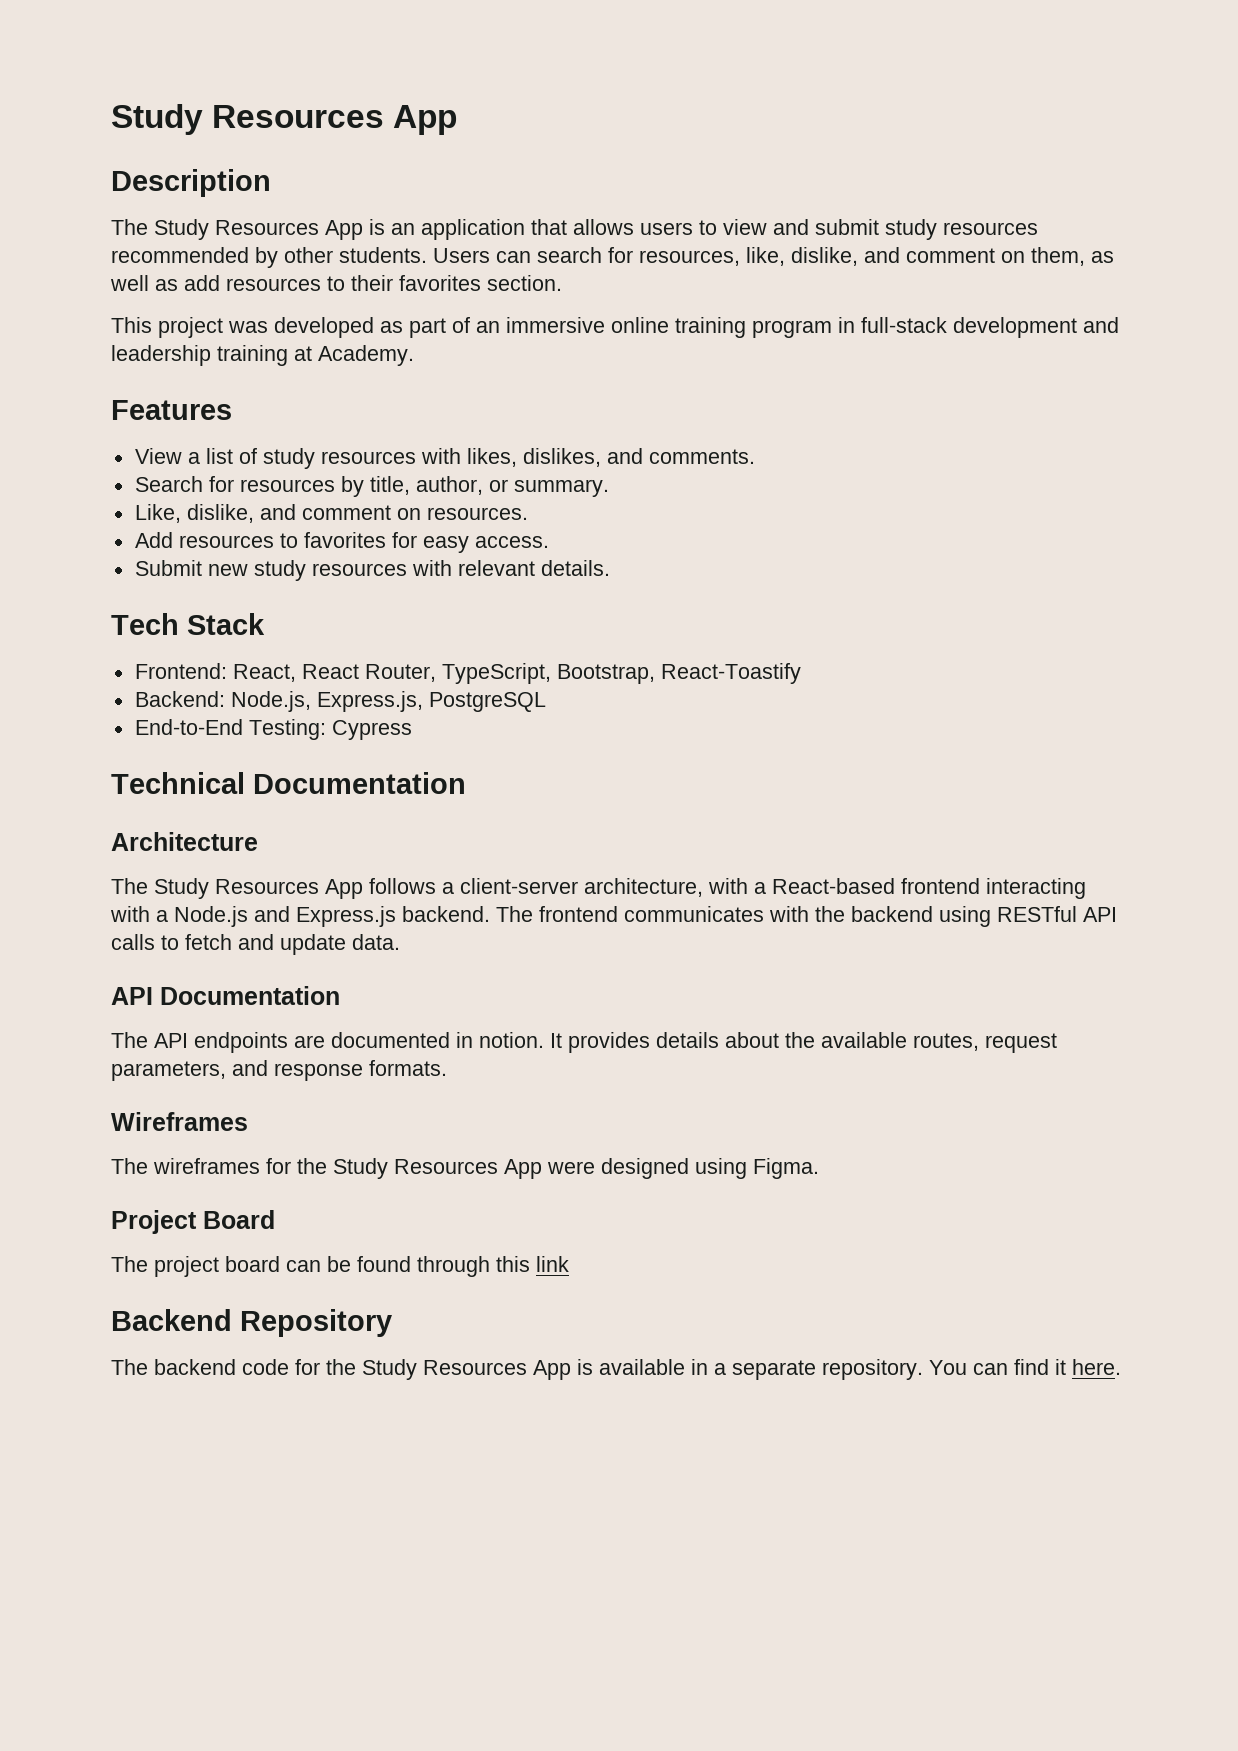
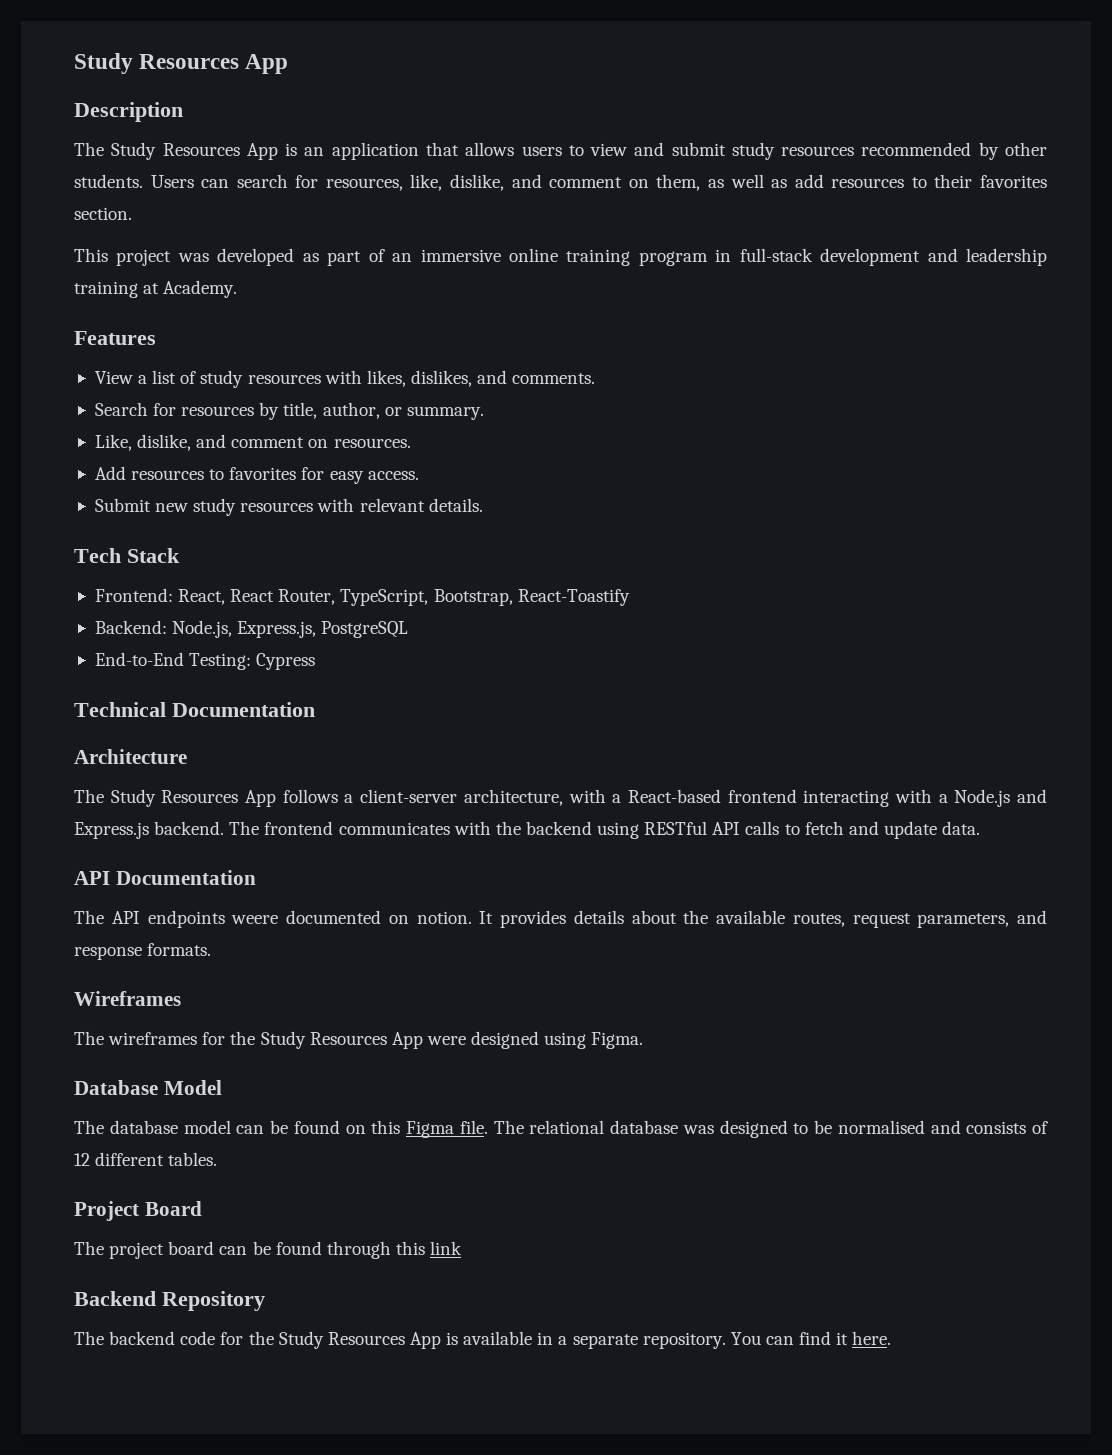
- The API endpoints are documented in notion.
+ The API endpoints weere documented on notion.
+ Database Model
+ The database model can be found on this Figma file. The relational database was designed to be normalised and consists of 12 different tables.

